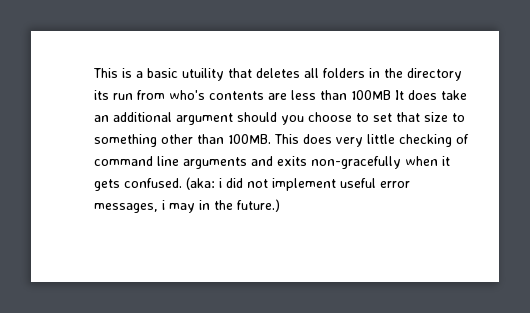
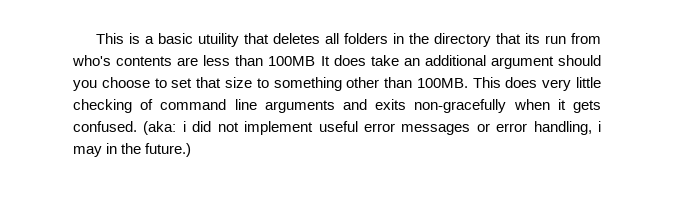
- This is a basic utuility that deletes all folders in the directory its run from who's contents are less than 100MB It does take an additional argument should you choose to set that size to something other than 100MB.
+ This is a basic utuility that deletes all folders in the directory that its run from who's contents are less than 100MB It does take an additional argument should you choose to set that size to something other than 100MB.
- (aka: i did not implement useful error messages, i may in the future.)
+ (aka: i did not implement useful error messages or error handling, i may in the future.)

